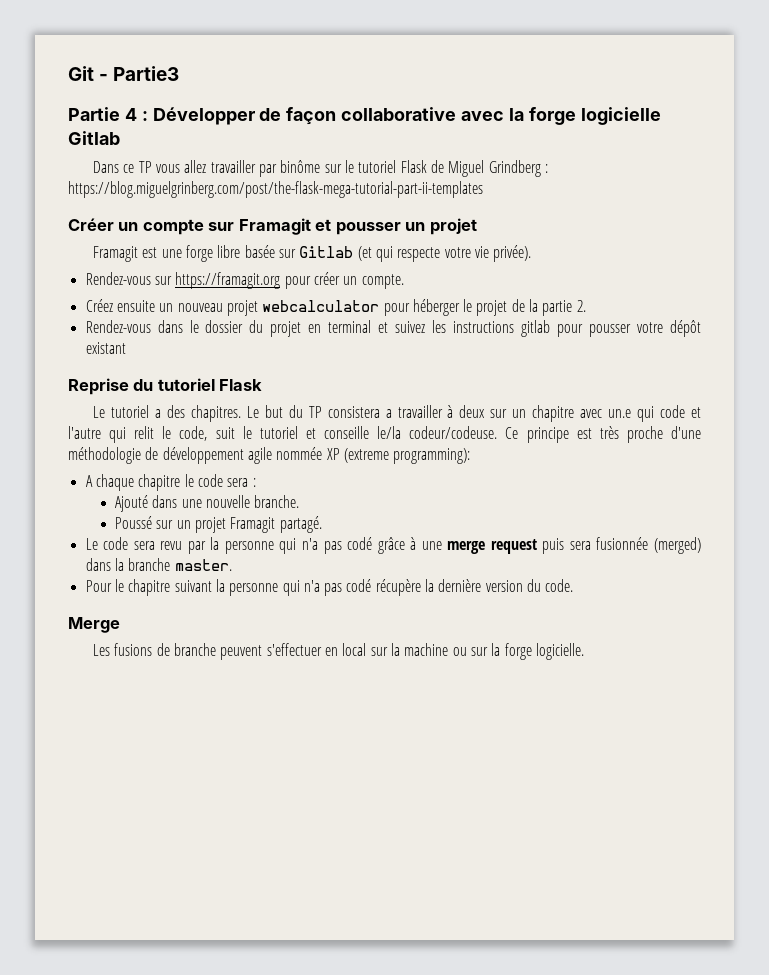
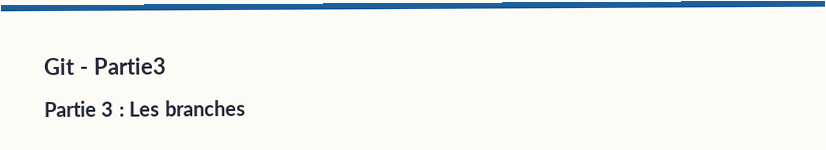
- Partie 4 : Développer de façon collaborative avec la forge logicielle Gitlab
- Dans ce TP vous allez travailler par binôme sur le tutoriel Flask de Miguel Grindberg : https://blog.miguelgrinberg.com/post/the-flask-mega-tutorial-part-ii-templates
- Créer un compte sur Framagit et pousser un projet
- Framagit est une forge libre basée sur Gitlab (et qui respecte votre vie privée).
- Rendez-vous sur https://framagit.org pour créer un compte.
- Créez ensuite un nouveau projet webcalculator pour héberger le projet de la partie 2.
- Rendez-vous dans le dossier du projet en terminal et suivez les instructions gitlab pour pousser votre dépôt existant
- Reprise du tutoriel Flask
- Le tutoriel a des chapitres. Le but du TP consistera a travailler à deux sur un chapitre avec un.e qui code et l'autre qui relit le code, suit le tutoriel et conseille le/la codeur/codeuse. Ce principe est très proche d'une méthodologie de développement agile nommée XP (extreme programming):
- A chaque chapitre le code sera :
- Ajouté dans une nouvelle branche.
- Poussé sur un projet Framagit partagé.
- Le code sera revu par la personne qui n'a pas codé grâce à une merge request puis sera fusionnée (merged) dans la branche master.
- Pour le chapitre suivant la personne qui n'a pas codé récupère la dernière version du code.
- Merge
- Les fusions de branche peuvent s'effectuer en local sur la machine ou sur la forge logicielle.
+ Partie 3 : Les branches

